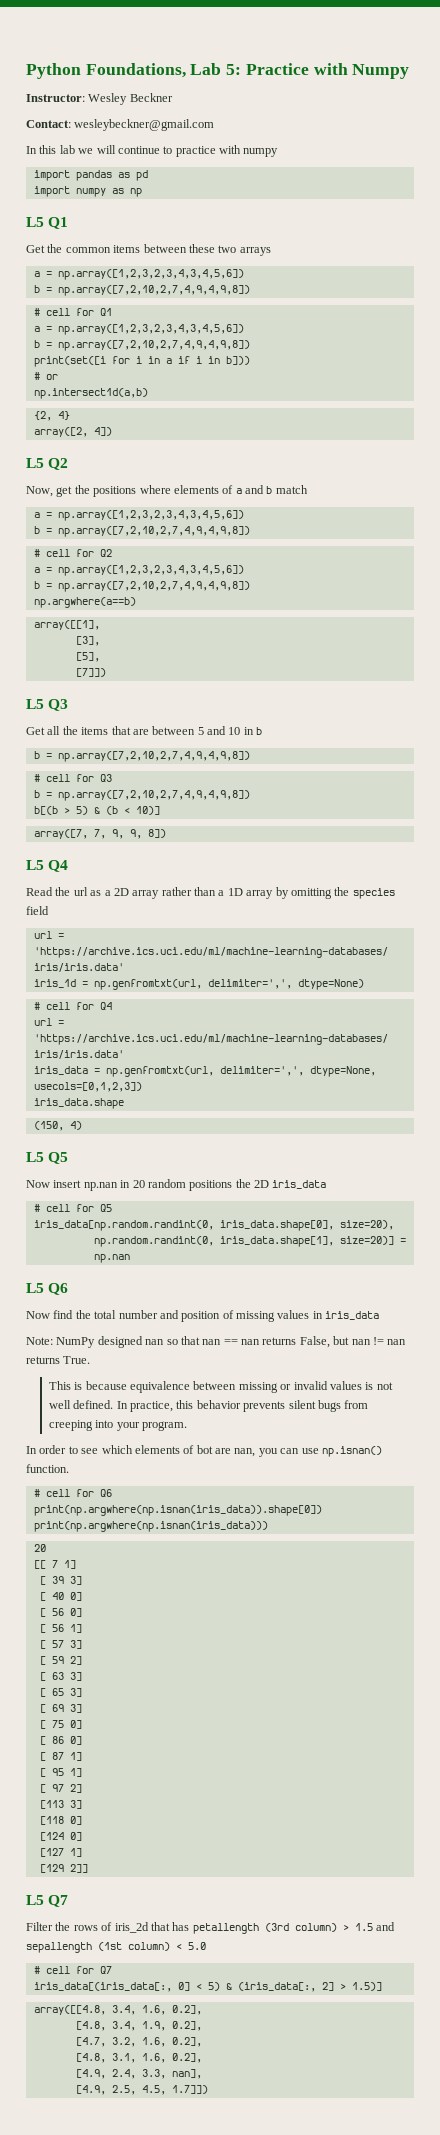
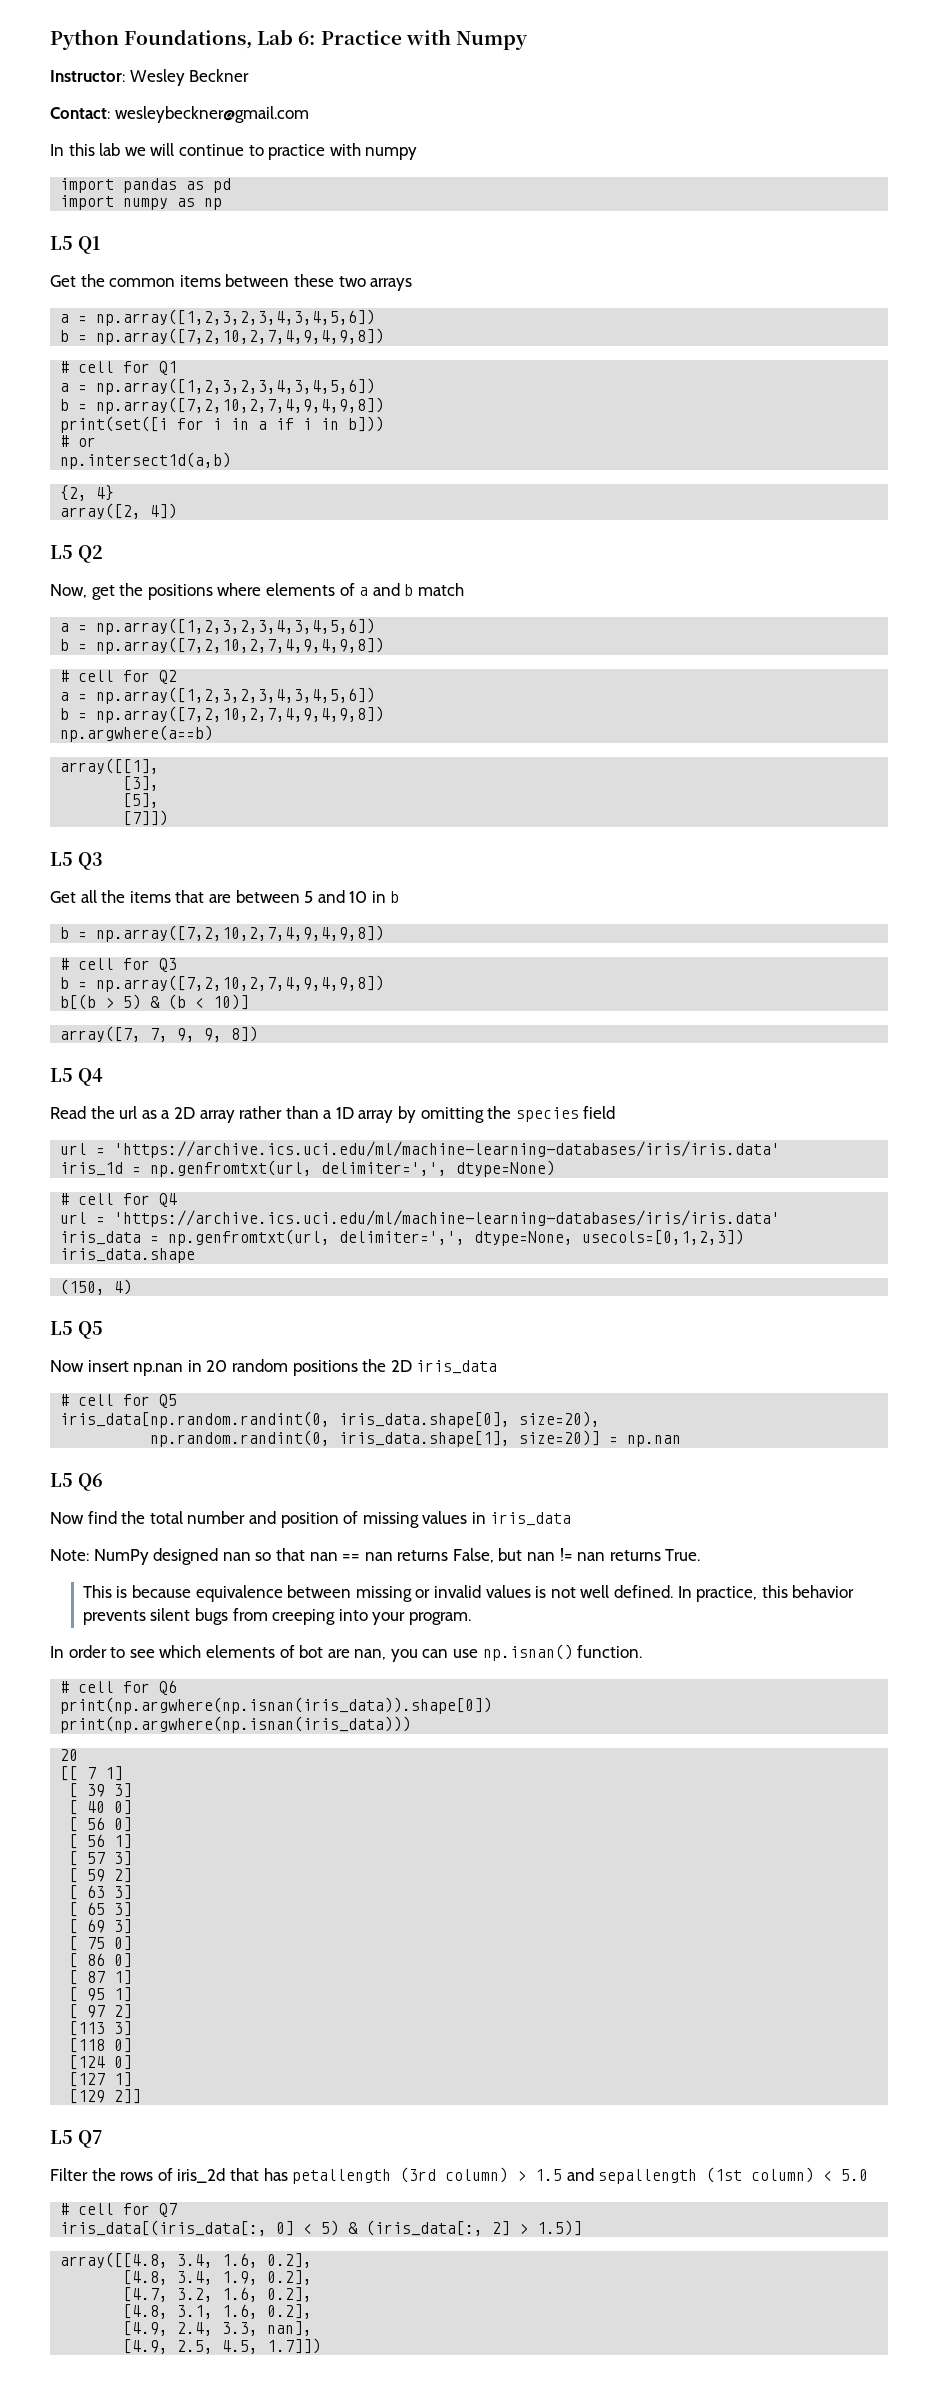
- Python Foundations, Lab 5: Practice with Numpy
+ Python Foundations, Lab 6: Practice with Numpy

